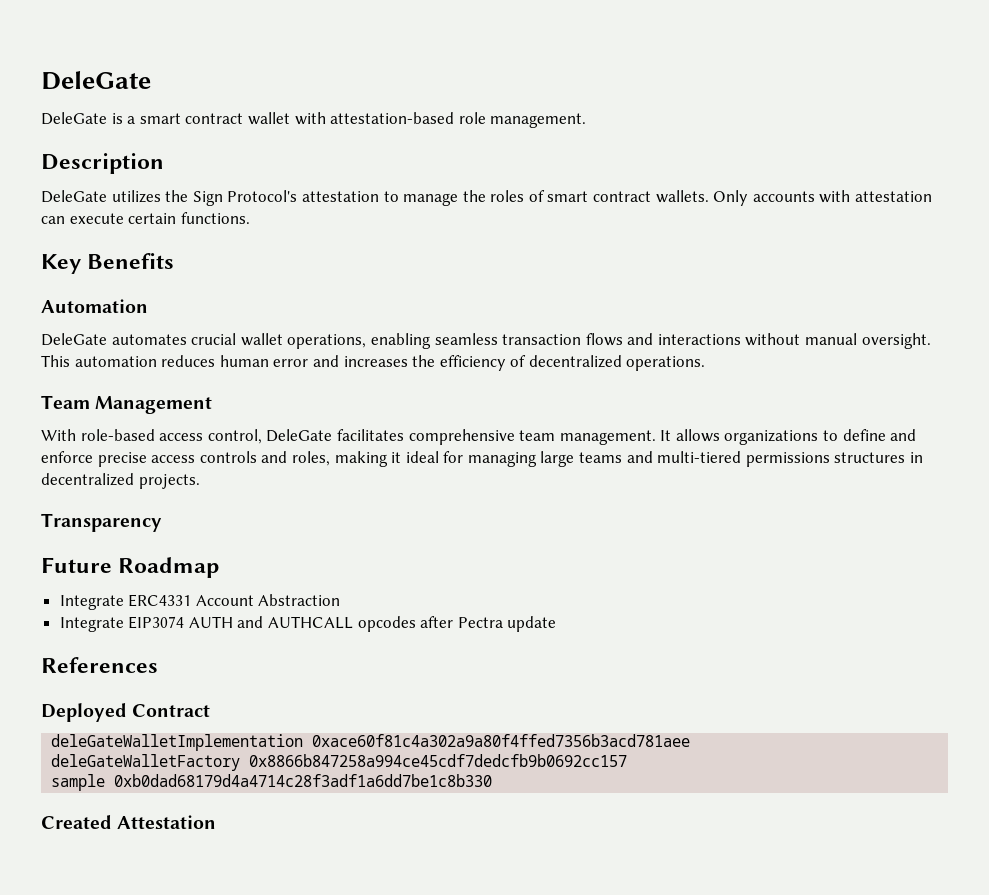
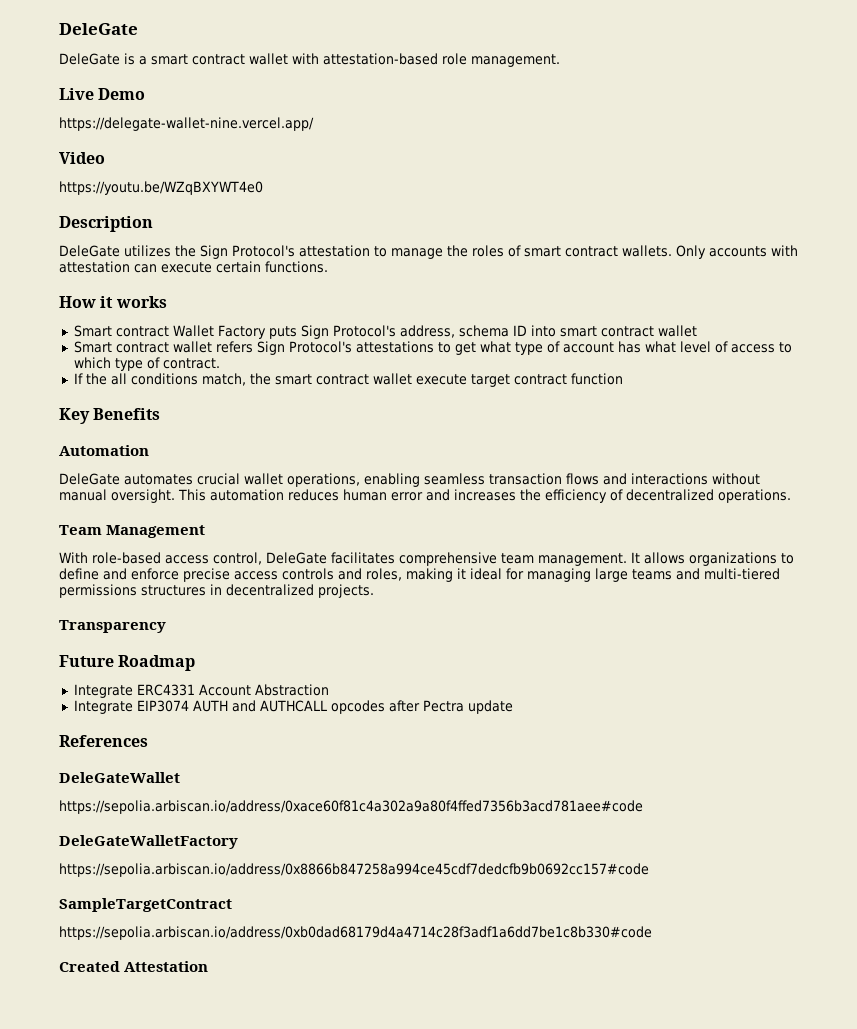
+ Live Demo
+ https://delegate-wallet-nine.vercel.app/
+ Video
+ https://youtu.be/WZqBXYWT4e0
+ How it works
+ Smart contract Wallet Factory puts Sign Protocol's address, schema ID into smart contract wallet
+ Smart contract wallet refers Sign Protocol's attestations to get what type of account has what level of access to which type of contract.
+ If the all conditions match, the smart contract wallet execute target contract function
- Deployed Contract
- deleGateWalletImplementation 0xace60f81c4a302a9a80f4ffed7356b3acd781aee
- deleGateWalletFactory 0x8866b847258a994ce45cdf7dedcfb9b0692cc157
- sample 0xb0dad68179d4a4714c28f3adf1a6dd7be1c8b330
+ DeleGateWallet
+ https://sepolia.arbiscan.io/address/0xace60f81c4a302a9a80f4ffed7356b3acd781aee#code
+ DeleGateWalletFactory
+ https://sepolia.arbiscan.io/address/0x8866b847258a994ce45cdf7dedcfb9b0692cc157#code
+ SampleTargetContract
+ https://sepolia.arbiscan.io/address/0xb0dad68179d4a4714c28f3adf1a6dd7be1c8b330#code

